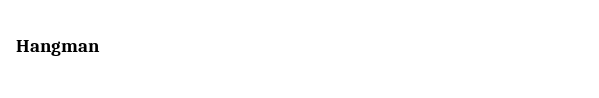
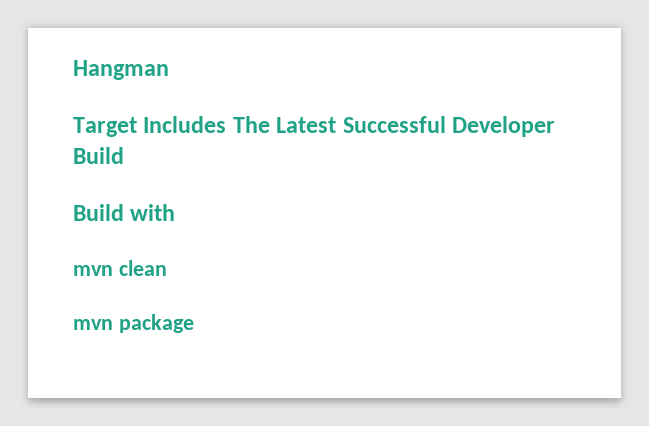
+ Target Includes The Latest Successful Developer Build
+ Build with
+ mvn clean
+ mvn package

